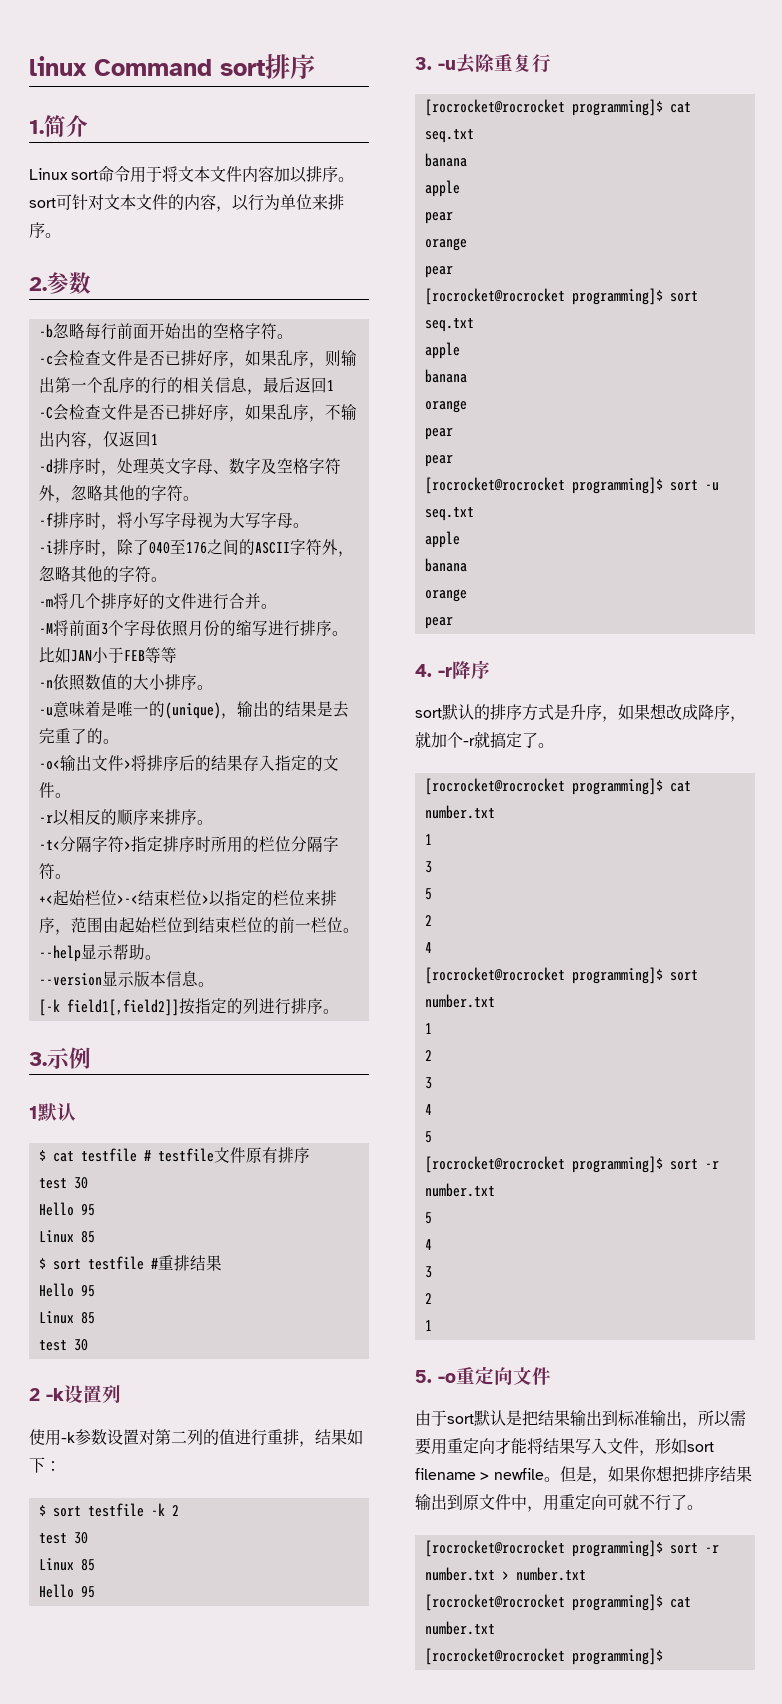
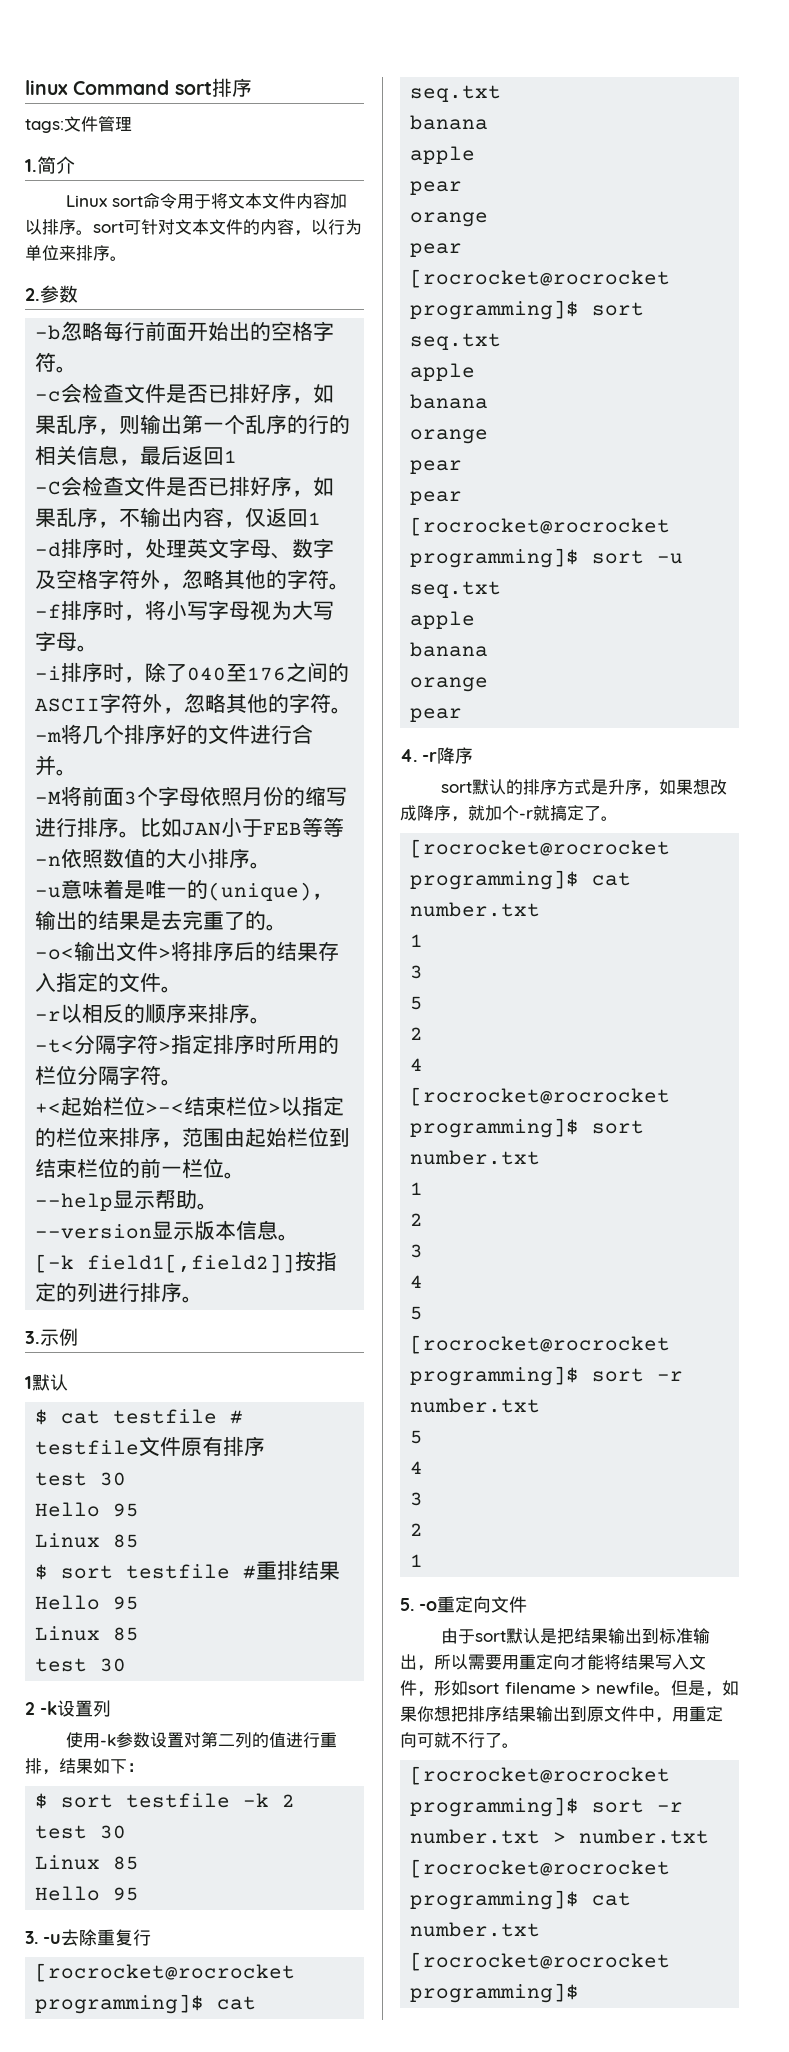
+ tags:文件管理

